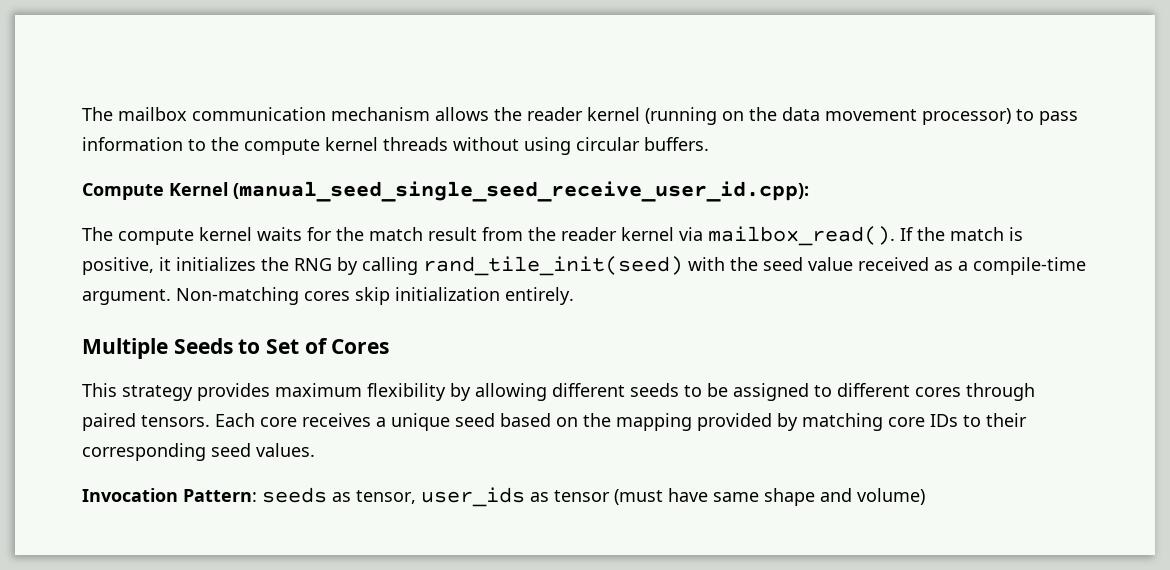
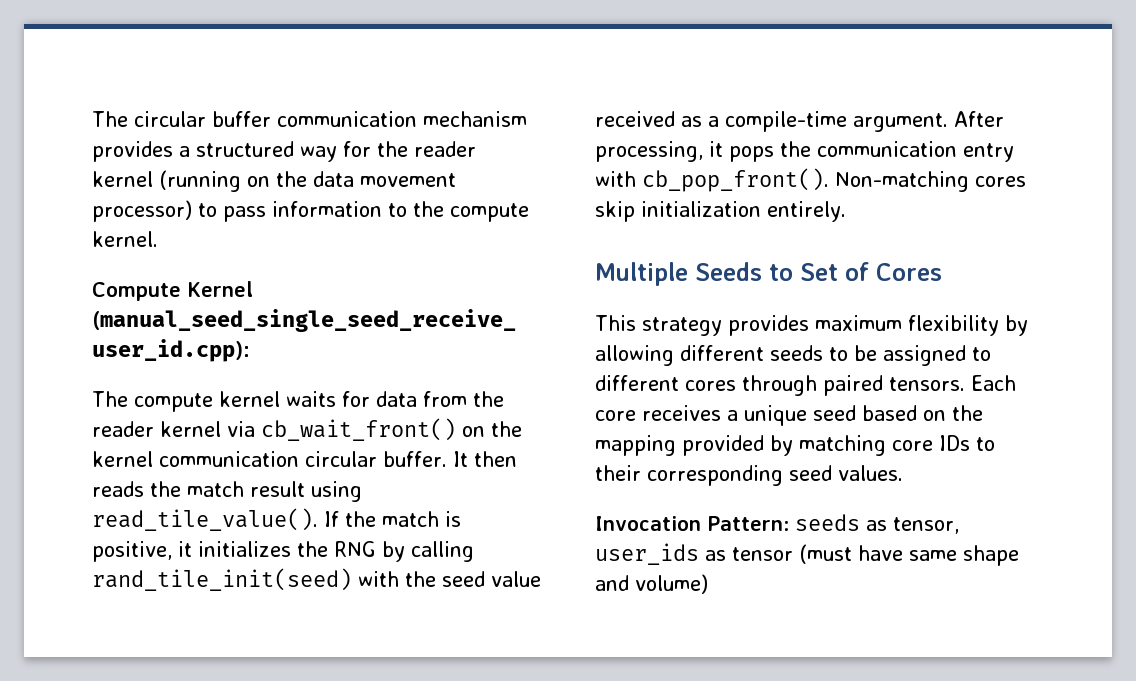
- The mailbox communication mechanism allows the reader kernel (running on the data movement processor) to pass information to the compute kernel threads without using circular buffers.
+ The circular buffer communication mechanism provides a structured way for the reader kernel (running on the data movement processor) to pass information to the compute kernel.
- The compute kernel waits for the match result from the reader kernel via mailbox_read().
+ The compute kernel waits for data from the reader kernel via cb_wait_front() on the kernel communication circular buffer. It then reads the match result using read_tile_value().
+ After processing, it pops the communication entry with cb_pop_front().

